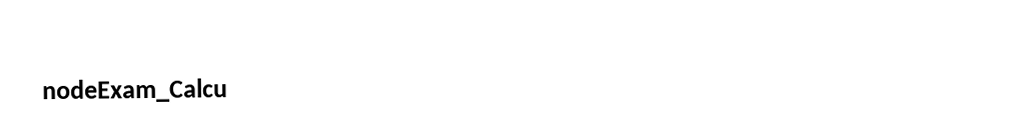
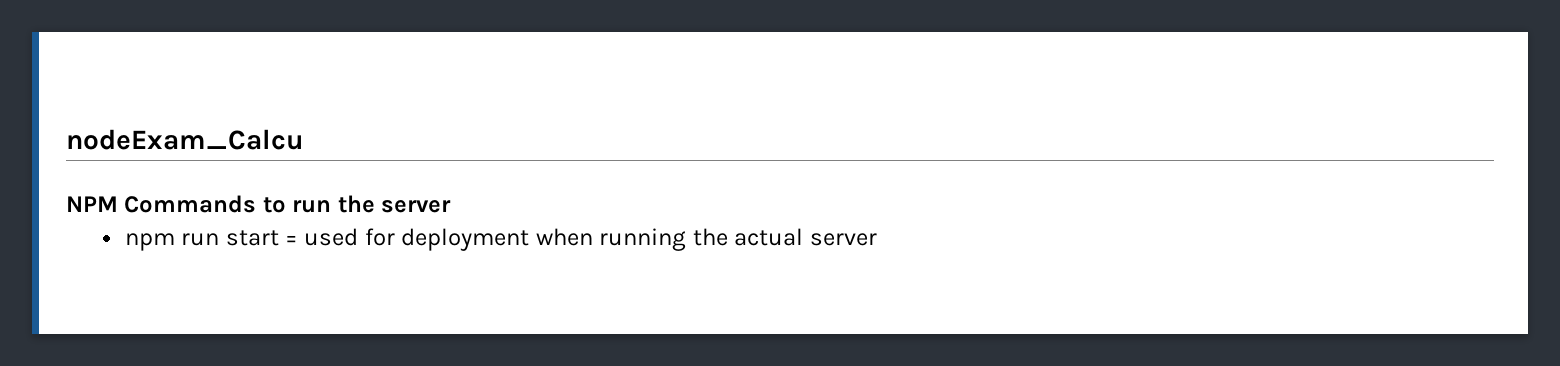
+ NPM Commands to run the server
+ npm run start = used for deployment when running the actual server

